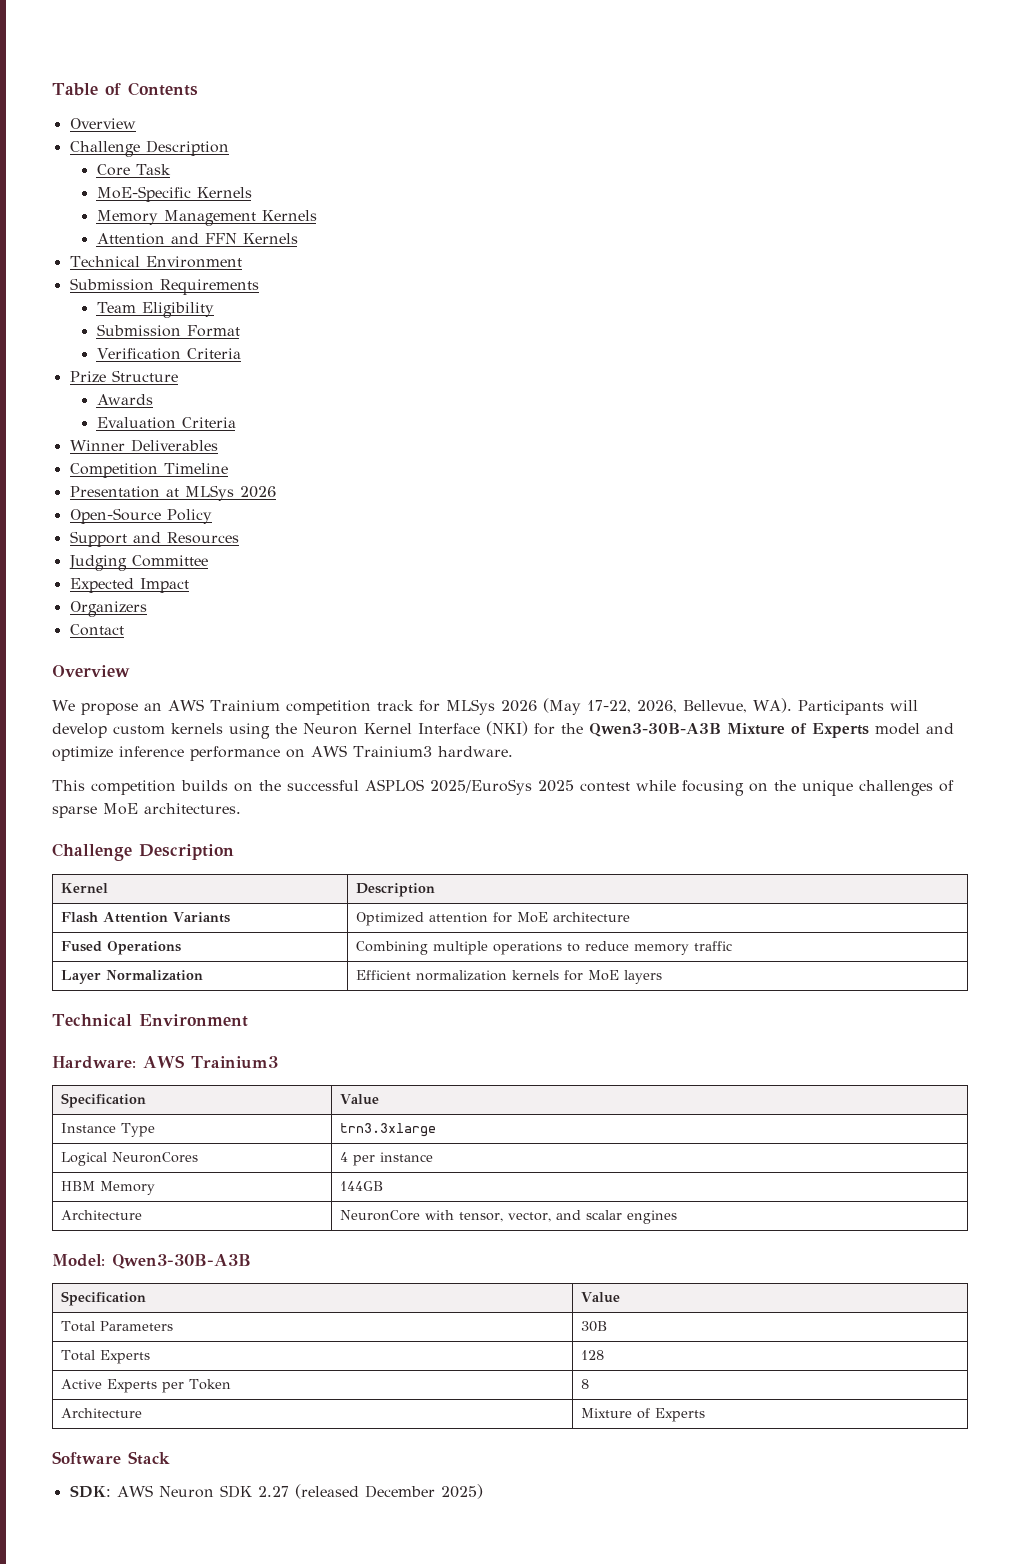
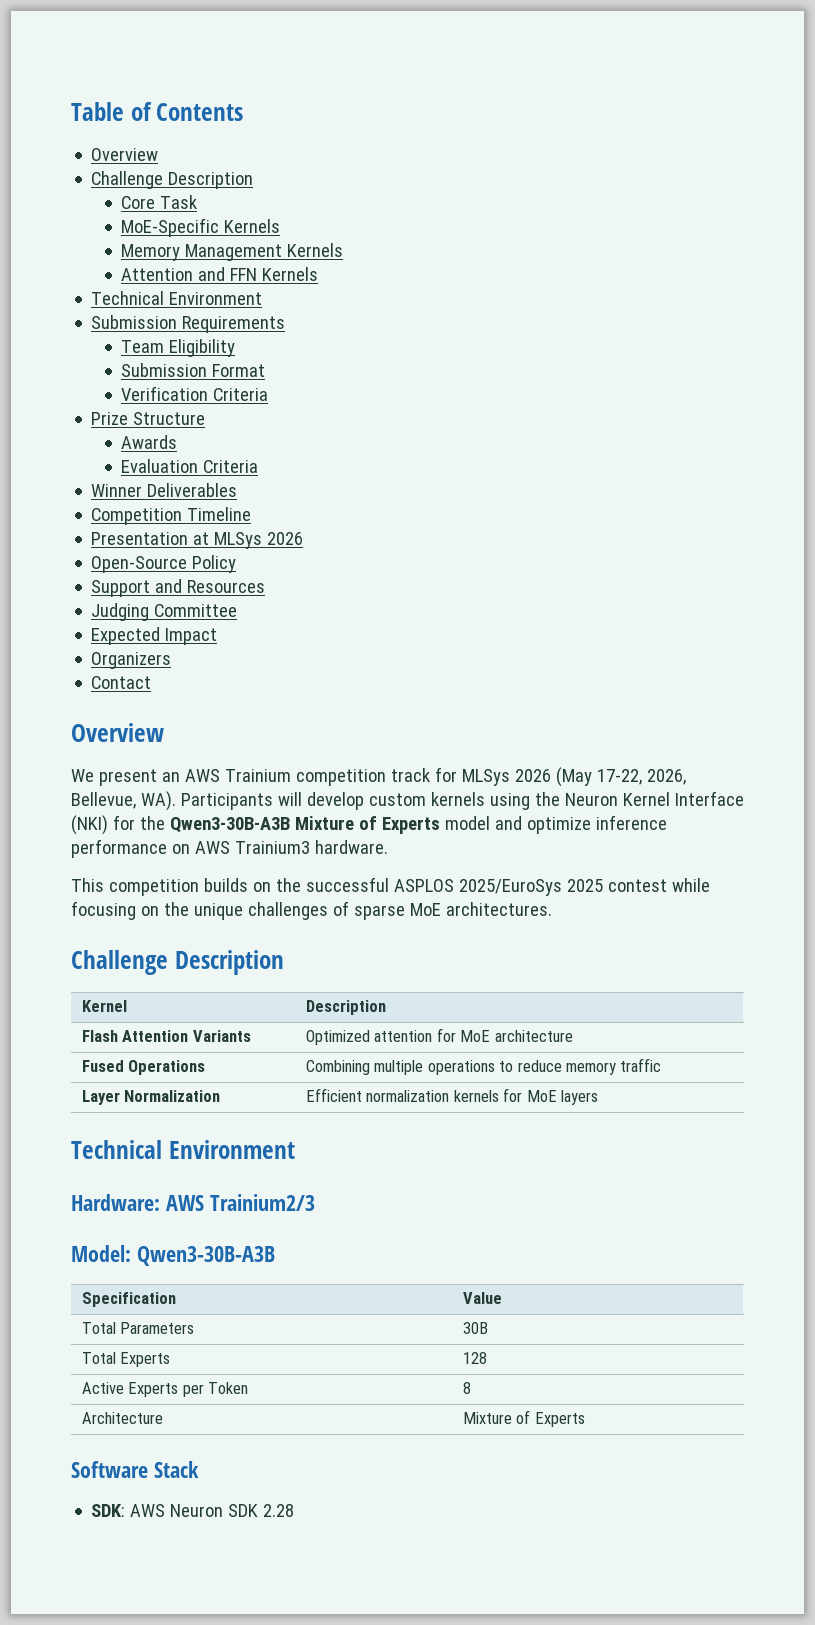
- We propose an AWS Trainium competition track for MLSys 2026 (May 17-22, 2026, Bellevue, WA). Participants will develop custom kernels using the Neuron Kernel Interface (NKI) for the Qwen3-30B-A3B Mixture of Experts model and optimize inference performance on AWS Trainium3 hardware.
+ We present an AWS Trainium competition track for MLSys 2026 (May 17-22, 2026, Bellevue, WA). Participants will develop custom kernels using the Neuron Kernel Interface (NKI) for the Qwen3-30B-A3B Mixture of Experts model and optimize inference performance on AWS Trainium3 hardware.
- Hardware: AWS Trainium3
- Specification | Value
- Instance Type | trn3.3xlarge
- Logical NeuronCores | 4 per instance
- HBM Memory | 144GB
- Architecture | NeuronCore with tensor, vector, and scalar engines
+ Hardware: AWS Trainium2/3
- SDK: AWS Neuron SDK 2.27 (released December 2025)
+ SDK: AWS Neuron SDK 2.28

